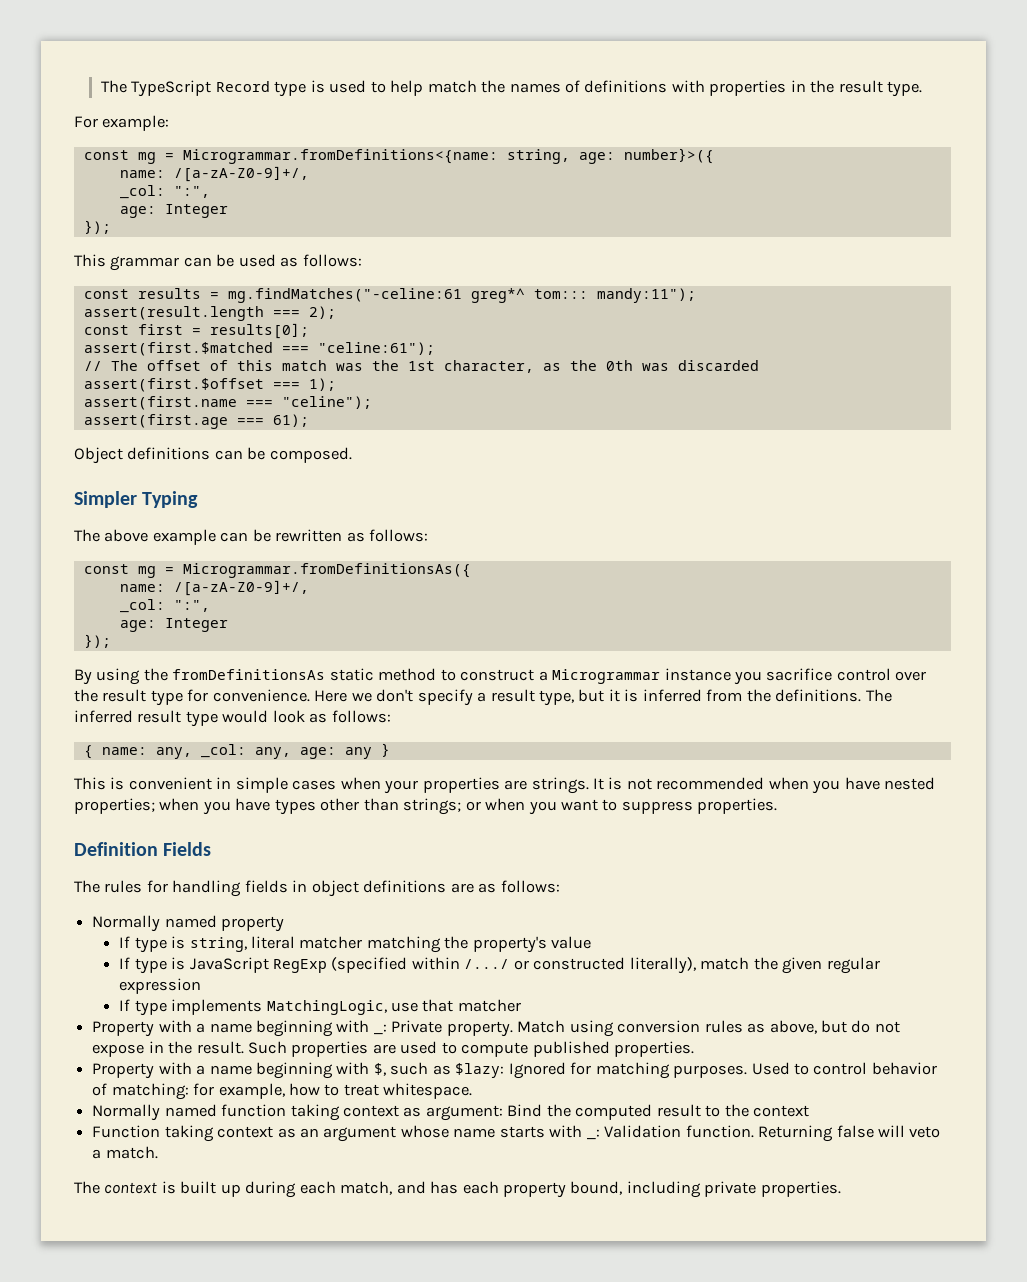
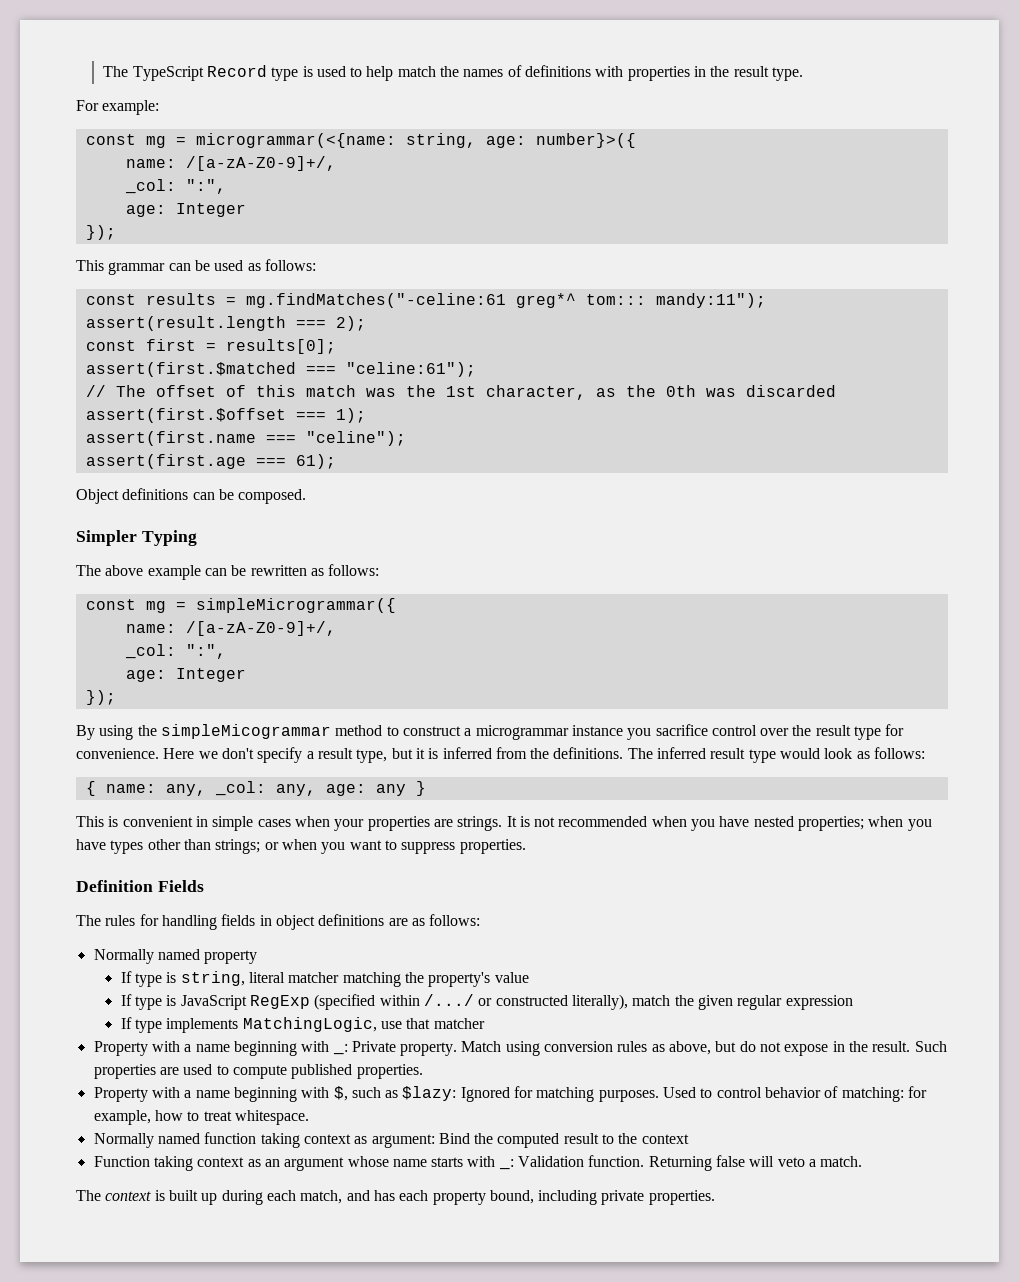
- const mg = Microgrammar.fromDefinitions<{name: string, age: number}>({
+ const mg = microgrammar(<{name: string, age: number}>({
- const mg = Microgrammar.fromDefinitionsAs({
+ const mg = simpleMicrogrammar({
- By using the fromDefinitionsAs static method to construct a Microgrammar instance you sacrifice control over the result type for convenience.
+ By using the simpleMicogrammar method to construct a microgrammar instance you sacrifice control over the result type for convenience.

